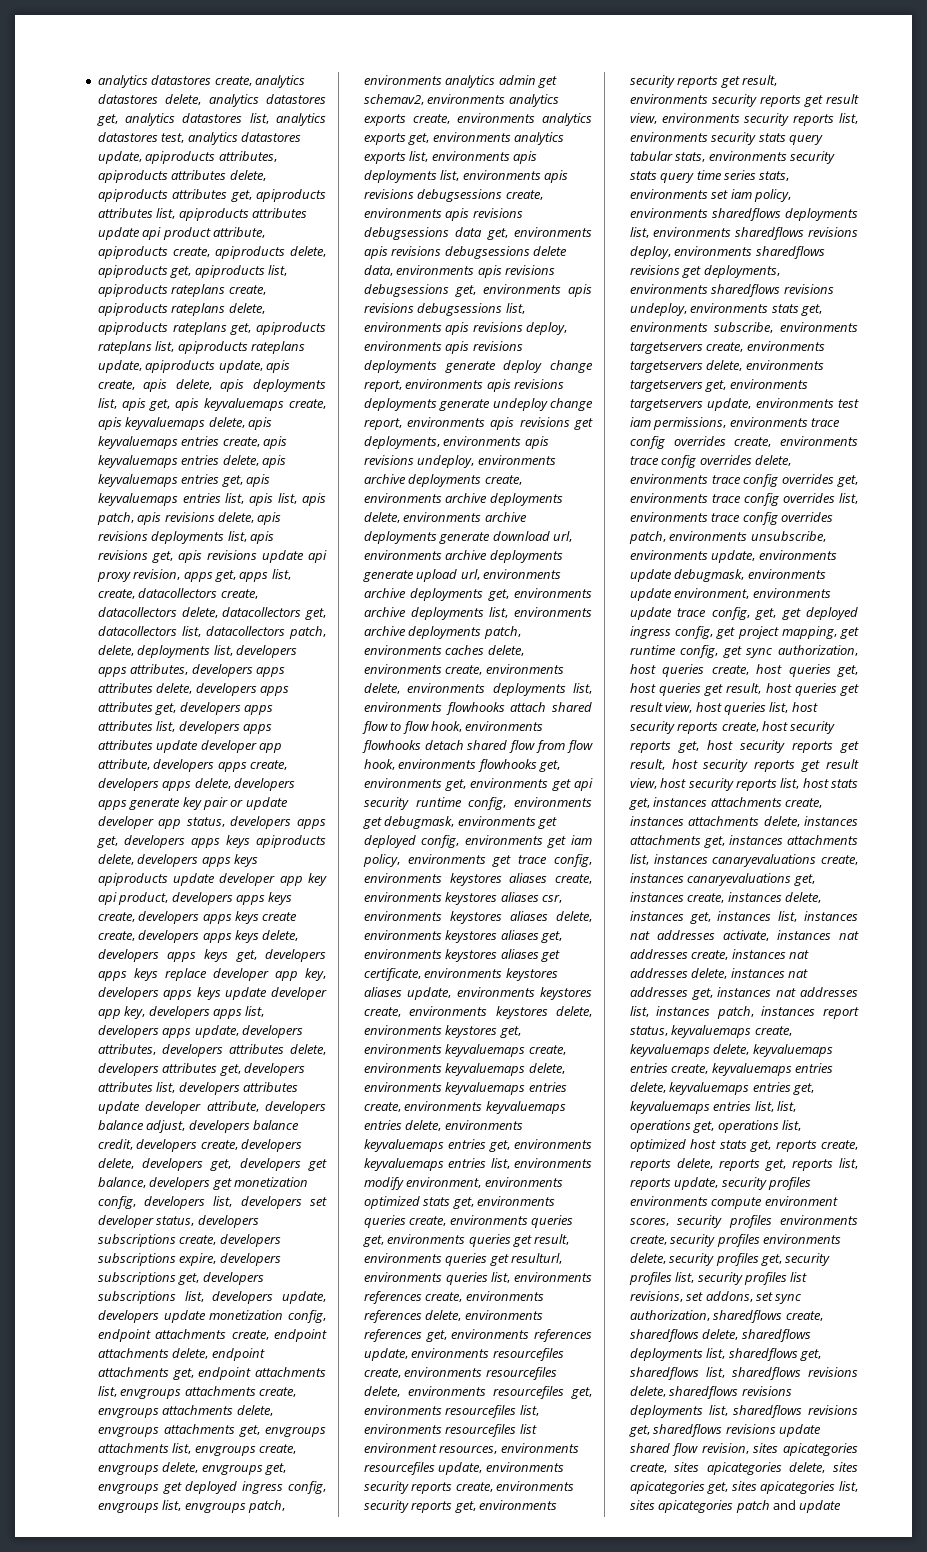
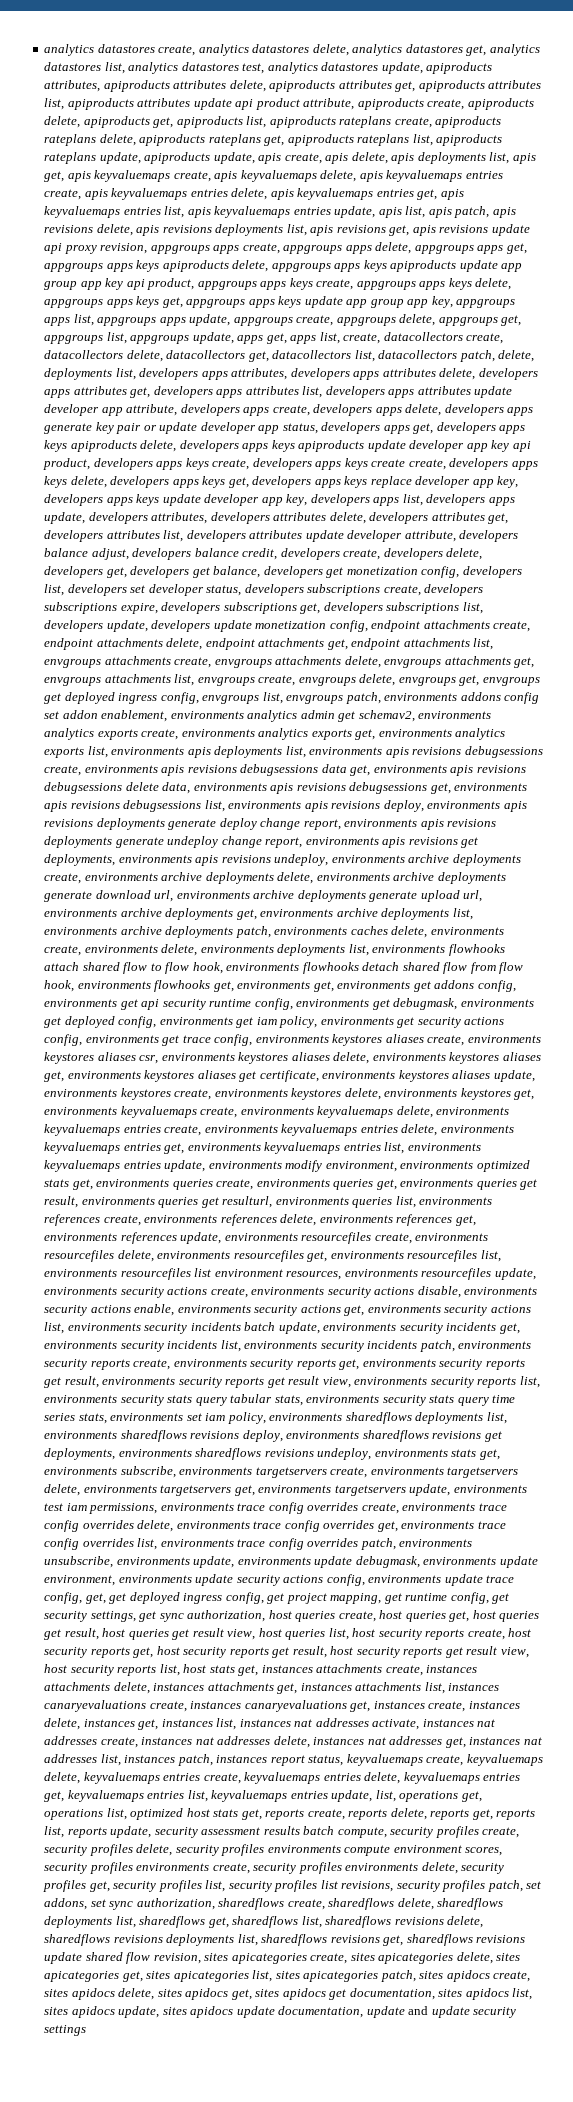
- analytics datastores create, analytics datastores delete, analytics datastores get, analytics datastores list, analytics datastores test, analytics datastores update, apiproducts attributes, apiproducts attributes delete, apiproducts attributes get, apiproducts attributes list, apiproducts attributes update api product attribute, apiproducts create, apiproducts delete, apiproducts get, apiproducts list, apiproducts rateplans create, apiproducts rateplans delete, apiproducts rateplans get, apiproducts rateplans list, apiproducts rateplans update, apiproducts update, apis create, apis delete, apis deployments list, apis get, apis keyvaluemaps create, apis keyvaluemaps delete, apis keyvaluemaps entries create, apis keyvaluemaps entries delete, apis keyvaluemaps entries get, apis keyvaluemaps entries list, apis list, apis patch, apis revisions delete, apis revisions deployments list, apis revisions get, apis revisions update api proxy revision, apps get, apps list, create, datacollectors create, datacollectors delete, datacollectors get, datacollectors list, datacollectors patch, delete, deployments list, developers apps attributes, developers apps attributes delete, developers apps attributes get, developers apps attributes list, developers apps attributes update developer app attribute, developers apps create, developers apps delete, developers apps generate key pair or update developer app status, developers apps get, developers apps keys apiproducts delete, developers apps keys apiproducts update developer app key api product, developers apps keys create, developers apps keys create create, developers apps keys delete, developers apps keys get, developers apps keys replace developer app key, developers apps keys update developer app key, developers apps list, developers apps update, developers attributes, developers attributes delete, developers attributes get, developers attributes list, developers attributes update developer attribute, developers balance adjust, developers balance credit, developers create, developers delete, developers get, developers get balance, developers get monetization config, developers list, developers set developer status, developers subscriptions create, developers subscriptions expire, developers subscriptions get, developers subscriptions list, developers update, developers update monetization config, endpoint attachments create, endpoint attachments delete, endpoint attachments get, endpoint attachments list, envgroups attachments create, envgroups attachments delete, envgroups attachments get, envgroups attachments list, envgroups create, envgroups delete, envgroups get, envgroups get deployed ingress config, envgroups list, envgroups patch, environments analytics admin get schemav2, environments analytics exports create, environments analytics exports get, environments analytics exports list, environments apis deployments list, environments apis revisions debugsessions create, environments apis revisions debugsessions data get, environments apis revisions debugsessions delete data, environments apis revisions debugsessions get, environments apis revisions debugsessions list, environments apis revisions deploy, environments apis revisions deployments generate deploy change report, environments apis revisions deployments generate undeploy change report, environments apis revisions get deployments, environments apis revisions undeploy, environments archive deployments create, environments archive deployments delete, environments archive deployments generate download url, environments archive deployments generate upload url, environments archive deployments get, environments archive deployments list, environments archive deployments patch, environments caches delete, environments create, environments delete, environments deployments list, environments flowhooks attach shared flow to flow hook, environments flowhooks detach shared flow from flow hook, environments flowhooks get, environments get, environments get api security runtime config, environments get debugmask, environments get deployed config, environments get iam policy, environments get trace config, environments keystores aliases create, environments keystores aliases csr, environments keystores aliases delete, environments keystores aliases get, environments keystores aliases get certificate, environments keystores aliases update, environments keystores create, environments keystores delete, environments keystores get, environments keyvaluemaps create, environments keyvaluemaps delete, environments keyvaluemaps entries create, environments keyvaluemaps entries delete, environments keyvaluemaps entries get, environments keyvaluemaps entries list, environments modify environment, environments optimized stats get, environments queries create, environments queries get, environments queries get result, environments queries get resulturl, environments queries list, environments references create, environments references delete, environments references get, environments references update, environments resourcefiles create, environments resourcefiles delete, environments resourcefiles get, environments resourcefiles list, environments resourcefiles list environment resources, environments resourcefiles update, environments security reports create, environments security reports get, environments security reports get result, environments security reports get result view, environments security reports list, environments security stats query tabular stats, environments security stats query time series stats, environments set iam policy, environments sharedflows deployments list, environments sharedflows revisions deploy, environments sharedflows revisions get deployments, environments sharedflows revisions undeploy, environments stats get, environments subscribe, environments targetservers create, environments targetservers delete, environments targetservers get, environments targetservers update, environments test iam permissions, environments trace config overrides create, environments trace config overrides delete, environments trace config overrides get, environments trace config overrides list, environments trace config overrides patch, environments unsubscribe, environments update, environments update debugmask, environments update environment, environments update trace config, get, get deployed ingress config, get project mapping, get runtime config, get sync authorization, host queries create, host queries get, host queries get result, host queries get result view, host queries list, host security reports create, host security reports get, host security reports get result, host security reports get result view, host security reports list, host stats get, instances attachments create, instances attachments delete, instances attachments get, instances attachments list, instances canaryevaluations create, instances canaryevaluations get, instances create, instances delete, instances get, instances list, instances nat addresses activate, instances nat addresses create, instances nat addresses delete, instances nat addresses get, instances nat addresses list, instances patch, instances report status, keyvaluemaps create, keyvaluemaps delete, keyvaluemaps entries create, keyvaluemaps entries delete, keyvaluemaps entries get, keyvaluemaps entries list, list, operations get, operations list, optimized host stats get, reports create, reports delete, reports get, reports list, reports update, security profiles environments compute environment scores, security profiles environments create, security profiles environments delete, security profiles get, security profiles list, security profiles list revisions, set addons, set sync authorization, sharedflows create, sharedflows delete, sharedflows deployments list, sharedflows get, sharedflows list, sharedflows revisions delete, sharedflows revisions deployments list, sharedflows revisions get, sharedflows revisions update shared flow revision, sites apicategories create, sites apicategories delete, sites apicategories get, sites apicategories list, sites apicategories patch and update
+ analytics datastores create, analytics datastores delete, analytics datastores get, analytics datastores list, analytics datastores test, analytics datastores update, apiproducts attributes, apiproducts attributes delete, apiproducts attributes get, apiproducts attributes list, apiproducts attributes update api product attribute, apiproducts create, apiproducts delete, apiproducts get, apiproducts list, apiproducts rateplans create, apiproducts rateplans delete, apiproducts rateplans get, apiproducts rateplans list, apiproducts rateplans update, apiproducts update, apis create, apis delete, apis deployments list, apis get, apis keyvaluemaps create, apis keyvaluemaps delete, apis keyvaluemaps entries create, apis keyvaluemaps entries delete, apis keyvaluemaps entries get, apis keyvaluemaps entries list, apis keyvaluemaps entries update, apis list, apis patch, apis revisions delete, apis revisions deployments list, apis revisions get, apis revisions update api proxy revision, appgroups apps create, appgroups apps delete, appgroups apps get, appgroups apps keys apiproducts delete, appgroups apps keys apiproducts update app group app key api product, appgroups apps keys create, appgroups apps keys delete, appgroups apps keys get, appgroups apps keys update app group app key, appgroups apps list, appgroups apps update, appgroups create, appgroups delete, appgroups get, appgroups list, appgroups update, apps get, apps list, create, datacollectors create, datacollectors delete, datacollectors get, datacollectors list, datacollectors patch, delete, deployments list, developers apps attributes, developers apps attributes delete, developers apps attributes get, developers apps attributes list, developers apps attributes update developer app attribute, developers apps create, developers apps delete, developers apps generate key pair or update developer app status, developers apps get, developers apps keys apiproducts delete, developers apps keys apiproducts update developer app key api product, developers apps keys create, developers apps keys create create, developers apps keys delete, developers apps keys get, developers apps keys replace developer app key, developers apps keys update developer app key, developers apps list, developers apps update, developers attributes, developers attributes delete, developers attributes get, developers attributes list, developers attributes update developer attribute, developers balance adjust, developers balance credit, developers create, developers delete, developers get, developers get balance, developers get monetization config, developers list, developers set developer status, developers subscriptions create, developers subscriptions expire, developers subscriptions get, developers subscriptions list, developers update, developers update monetization config, endpoint attachments create, endpoint attachments delete, endpoint attachments get, endpoint attachments list, envgroups attachments create, envgroups attachments delete, envgroups attachments get, envgroups attachments list, envgroups create, envgroups delete, envgroups get, envgroups get deployed ingress config, envgroups list, envgroups patch, environments addons config set addon enablement, environments analytics admin get schemav2, environments analytics exports create, environments analytics exports get, environments analytics exports list, environments apis deployments list, environments apis revisions debugsessions create, environments apis revisions debugsessions data get, environments apis revisions debugsessions delete data, environments apis revisions debugsessions get, environments apis revisions debugsessions list, environments apis revisions deploy, environments apis revisions deployments generate deploy change report, environments apis revisions deployments generate undeploy change report, environments apis revisions get deployments, environments apis revisions undeploy, environments archive deployments create, environments archive deployments delete, environments archive deployments generate download url, environments archive deployments generate upload url, environments archive deployments get, environments archive deployments list, environments archive deployments patch, environments caches delete, environments create, environments delete, environments deployments list, environments flowhooks attach shared flow to flow hook, environments flowhooks detach shared flow from flow hook, environments flowhooks get, environments get, environments get addons config, environments get api security runtime config, environments get debugmask, environments get deployed config, environments get iam policy, environments get security actions config, environments get trace config, environments keystores aliases create, environments keystores aliases csr, environments keystores aliases delete, environments keystores aliases get, environments keystores aliases get certificate, environments keystores aliases update, environments keystores create, environments keystores delete, environments keystores get, environments keyvaluemaps create, environments keyvaluemaps delete, environments keyvaluemaps entries create, environments keyvaluemaps entries delete, environments keyvaluemaps entries get, environments keyvaluemaps entries list, environments keyvaluemaps entries update, environments modify environment, environments optimized stats get, environments queries create, environments queries get, environments queries get result, environments queries get resulturl, environments queries list, environments references create, environments references delete, environments references get, environments references update, environments resourcefiles create, environments resourcefiles delete, environments resourcefiles get, environments resourcefiles list, environments resourcefiles list environment resources, environments resourcefiles update, environments security actions create, environments security actions disable, environments security actions enable, environments security actions get, environments security actions list, environments security incidents batch update, environments security incidents get, environments security incidents list, environments security incidents patch, environments security reports create, environments security reports get, environments security reports get result, environments security reports get result view, environments security reports list, environments security stats query tabular stats, environments security stats query time series stats, environments set iam policy, environments sharedflows deployments list, environments sharedflows revisions deploy, environments sharedflows revisions get deployments, environments sharedflows revisions undeploy, environments stats get, environments subscribe, environments targetservers create, environments targetservers delete, environments targetservers get, environments targetservers update, environments test iam permissions, environments trace config overrides create, environments trace config overrides delete, environments trace config overrides get, environments trace config overrides list, environments trace config overrides patch, environments unsubscribe, environments update, environments update debugmask, environments update environment, environments update security actions config, environments update trace config, get, get deployed ingress config, get project mapping, get runtime config, get security settings, get sync authorization, host queries create, host queries get, host queries get result, host queries get result view, host queries list, host security reports create, host security reports get, host security reports get result, host security reports get result view, host security reports list, host stats get, instances attachments create, instances attachments delete, instances attachments get, instances attachments list, instances canaryevaluations create, instances canaryevaluations get, instances create, instances delete, instances get, instances list, instances nat addresses activate, instances nat addresses create, instances nat addresses delete, instances nat addresses get, instances nat addresses list, instances patch, instances report status, keyvaluemaps create, keyvaluemaps delete, keyvaluemaps entries create, keyvaluemaps entries delete, keyvaluemaps entries get, keyvaluemaps entries list, keyvaluemaps entries update, list, operations get, operations list, optimized host stats get, reports create, reports delete, reports get, reports list, reports update, security assessment results batch compute, security profiles create, security profiles delete, security profiles environments compute environment scores, security profiles environments create, security profiles environments delete, security profiles get, security profiles list, security profiles list revisions, security profiles patch, set addons, set sync authorization, sharedflows create, sharedflows delete, sharedflows deployments list, sharedflows get, sharedflows list, sharedflows revisions delete, sharedflows revisions deployments list, sharedflows revisions get, sharedflows revisions update shared flow revision, sites apicategories create, sites apicategories delete, sites apicategories get, sites apicategories list, sites apicategories patch, sites apidocs create, sites apidocs delete, sites apidocs get, sites apidocs get documentation, sites apidocs list, sites apidocs update, sites apidocs update documentation, update and update security settings

